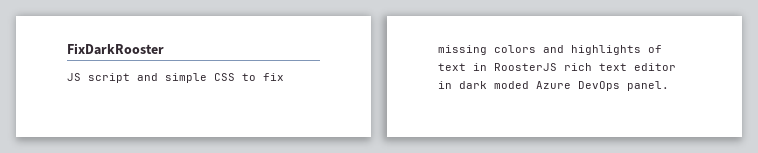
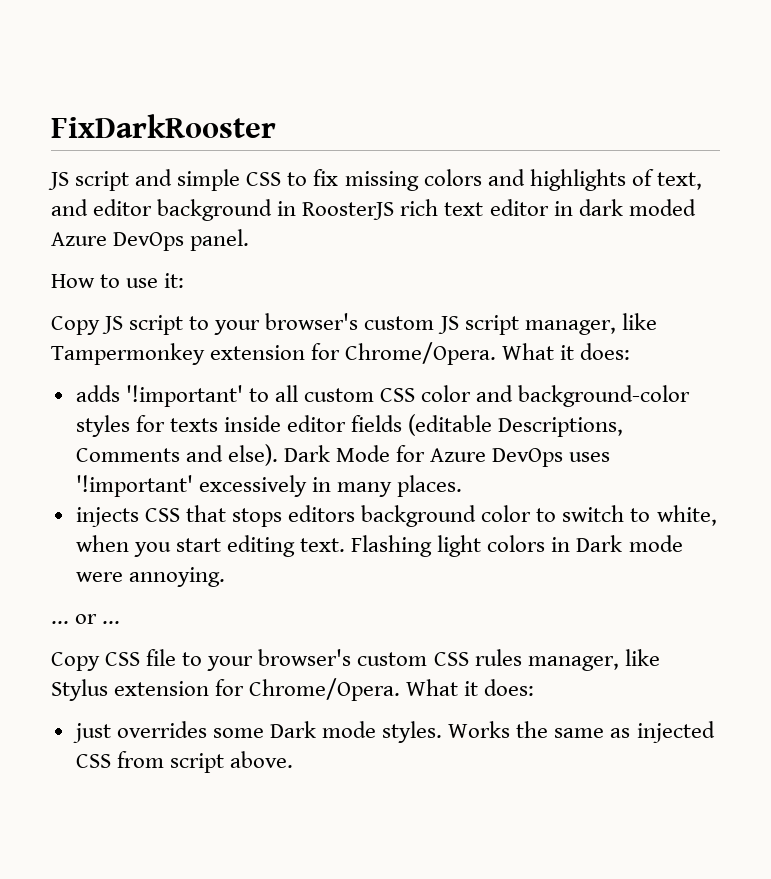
- JS script and simple CSS to fix missing colors and highlights of text in RoosterJS rich text editor in dark moded Azure DevOps panel.
+ JS script and simple CSS to fix missing colors and highlights of text, and editor background in RoosterJS rich text editor in dark moded Azure DevOps panel.
+ How to use it:
+ Copy JS script to your browser's custom JS script manager, like Tampermonkey extension for Chrome/Opera. What it does:
+ adds '!important' to all custom CSS color and background-color styles for texts inside editor fields (editable Descriptions, Comments and else). Dark Mode for Azure DevOps uses '!important' excessively in many places.
+ injects CSS that stops editors background color to switch to white, when you start editing text. Flashing light colors in Dark mode were annoying.
+ ... or ...
+ Copy CSS file to your browser's custom CSS rules manager, like Stylus extension for Chrome/Opera. What it does:
+ just overrides some Dark mode styles. Works the same as injected CSS from script above.

